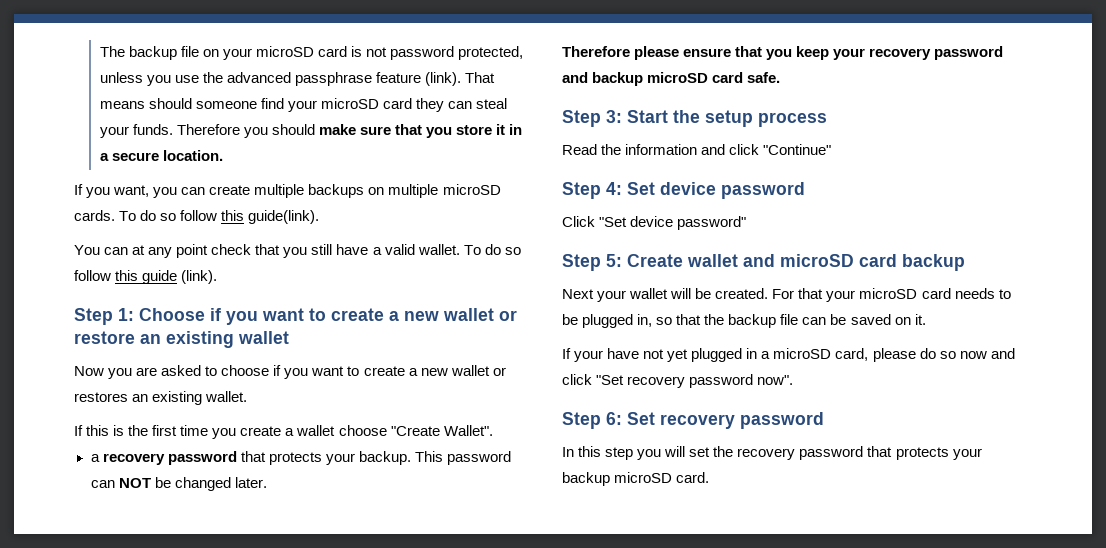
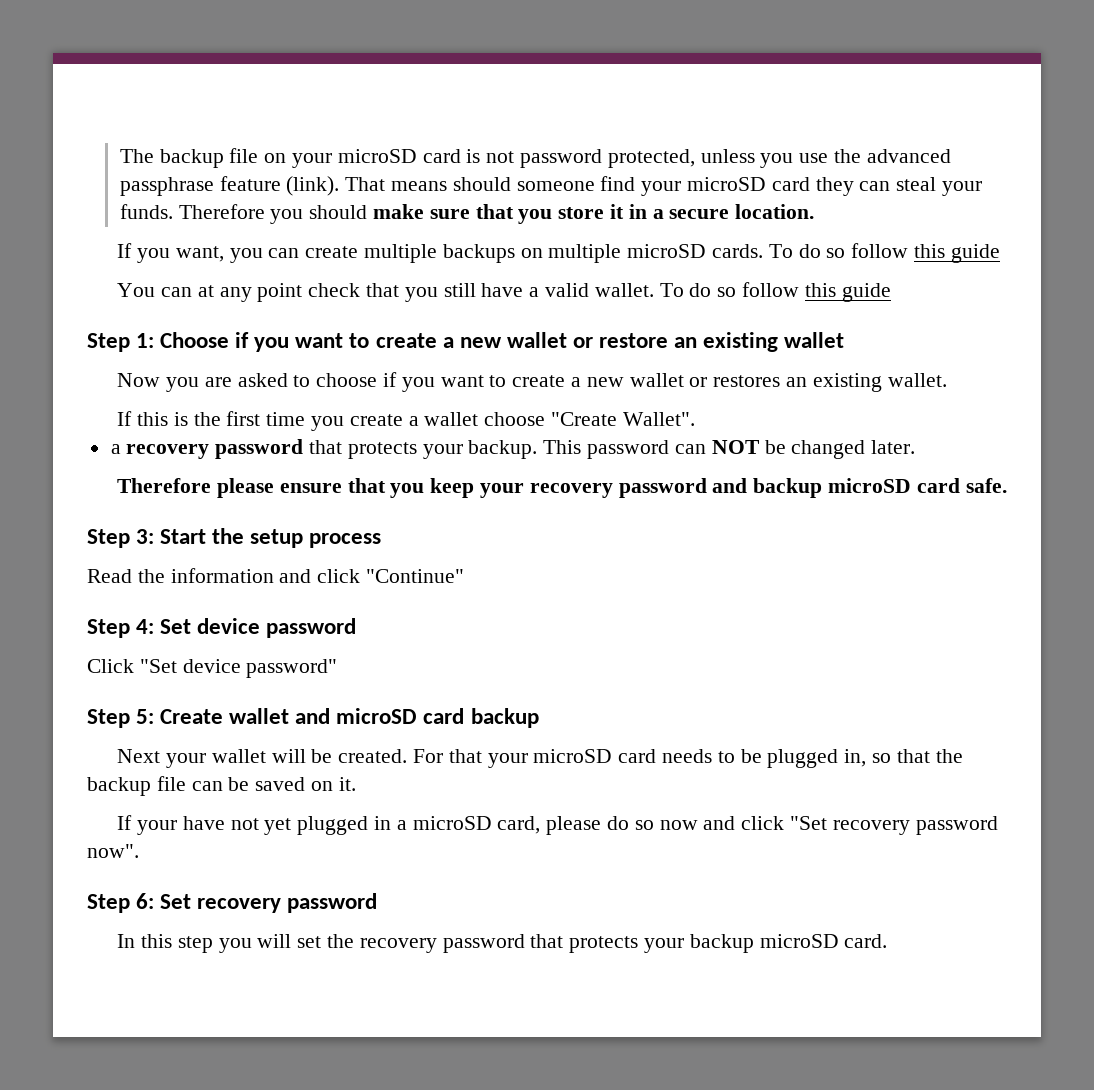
- If you want, you can create multiple backups on multiple microSD cards. To do so follow this guide(link).
+ If you want, you can create multiple backups on multiple microSD cards. To do so follow this guide
- You can at any point check that you still have a valid wallet. To do so follow this guide (link).
+ You can at any point check that you still have a valid wallet. To do so follow this guide

